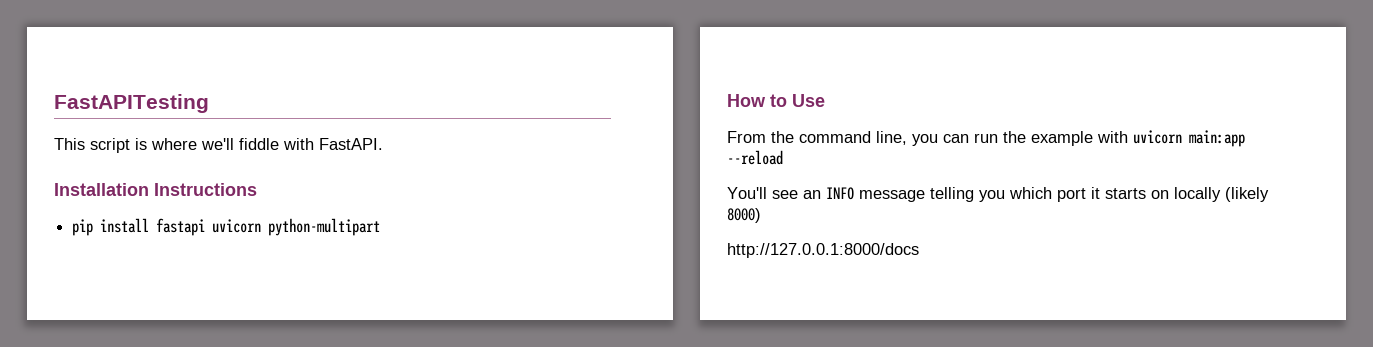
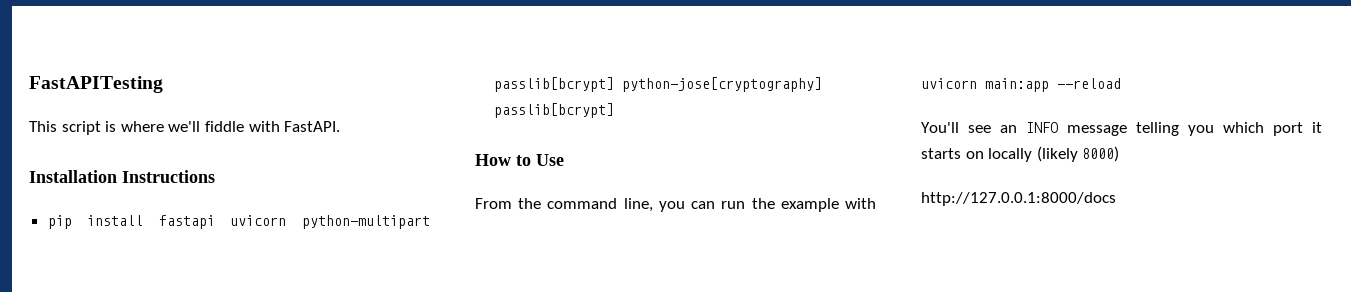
- pip install fastapi uvicorn python-multipart
+ pip install fastapi uvicorn python-multipart passlib[bcrypt] python-jose[cryptography] passlib[bcrypt]

